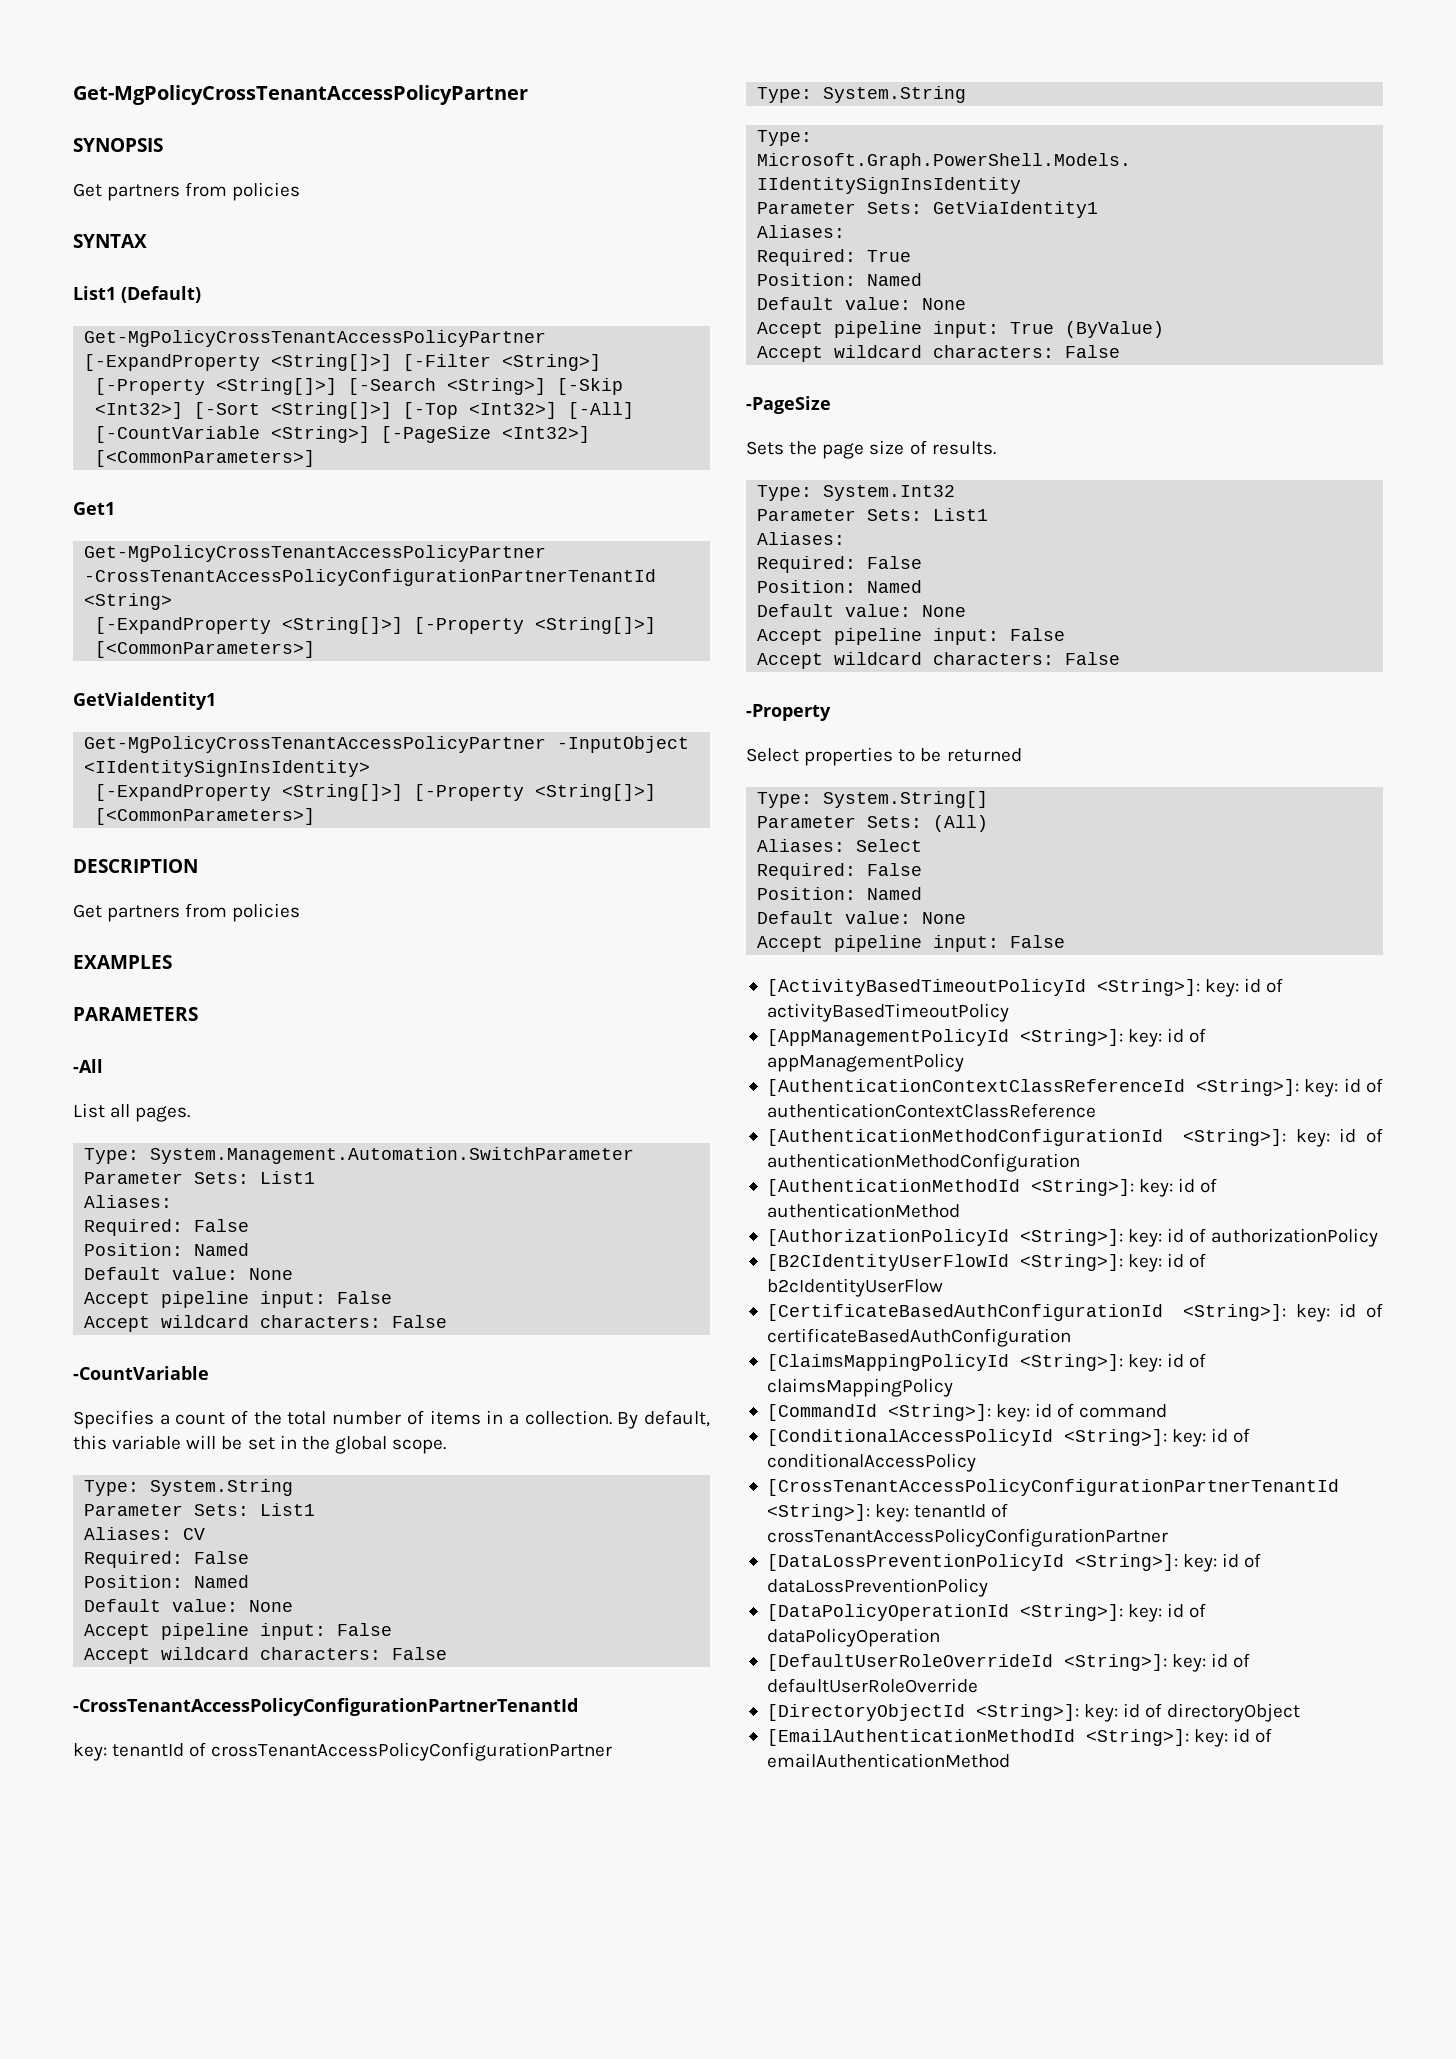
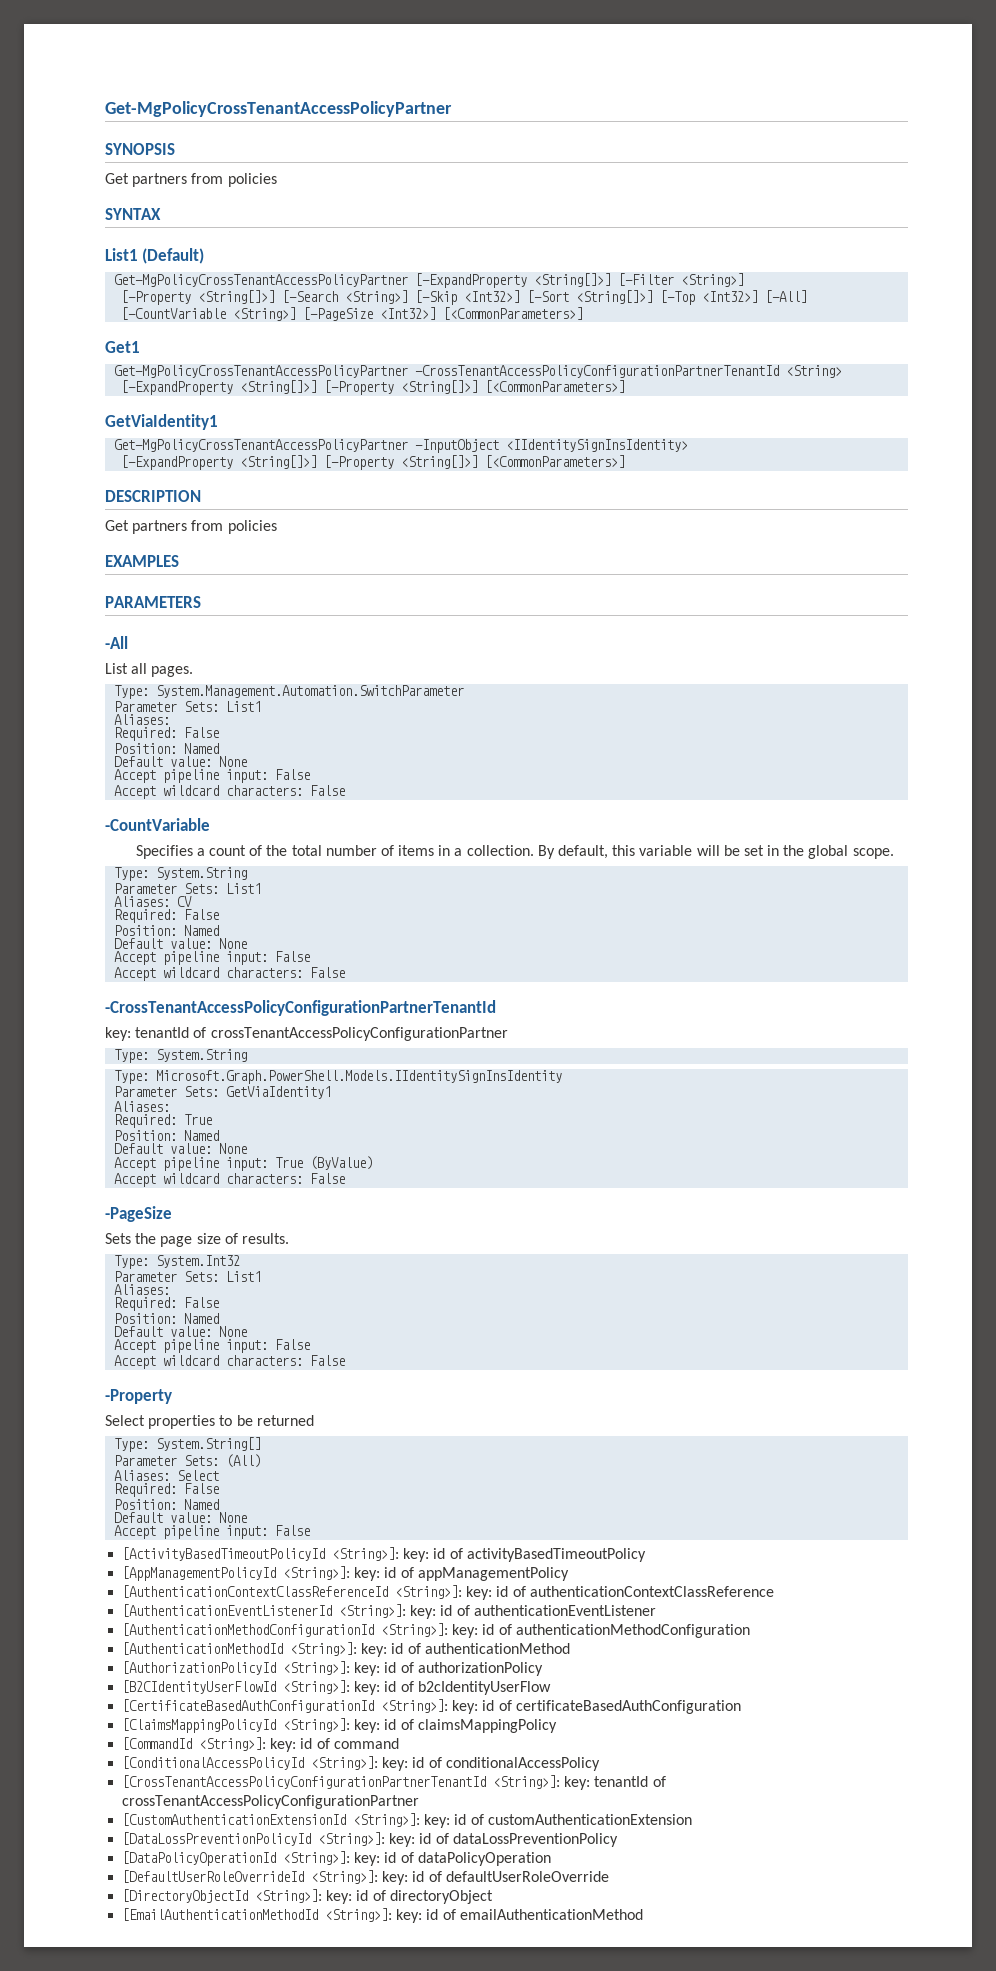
+ [AuthenticationEventListenerId <String>]: key: id of authenticationEventListener
+ [CustomAuthenticationExtensionId <String>]: key: id of customAuthenticationExtension

